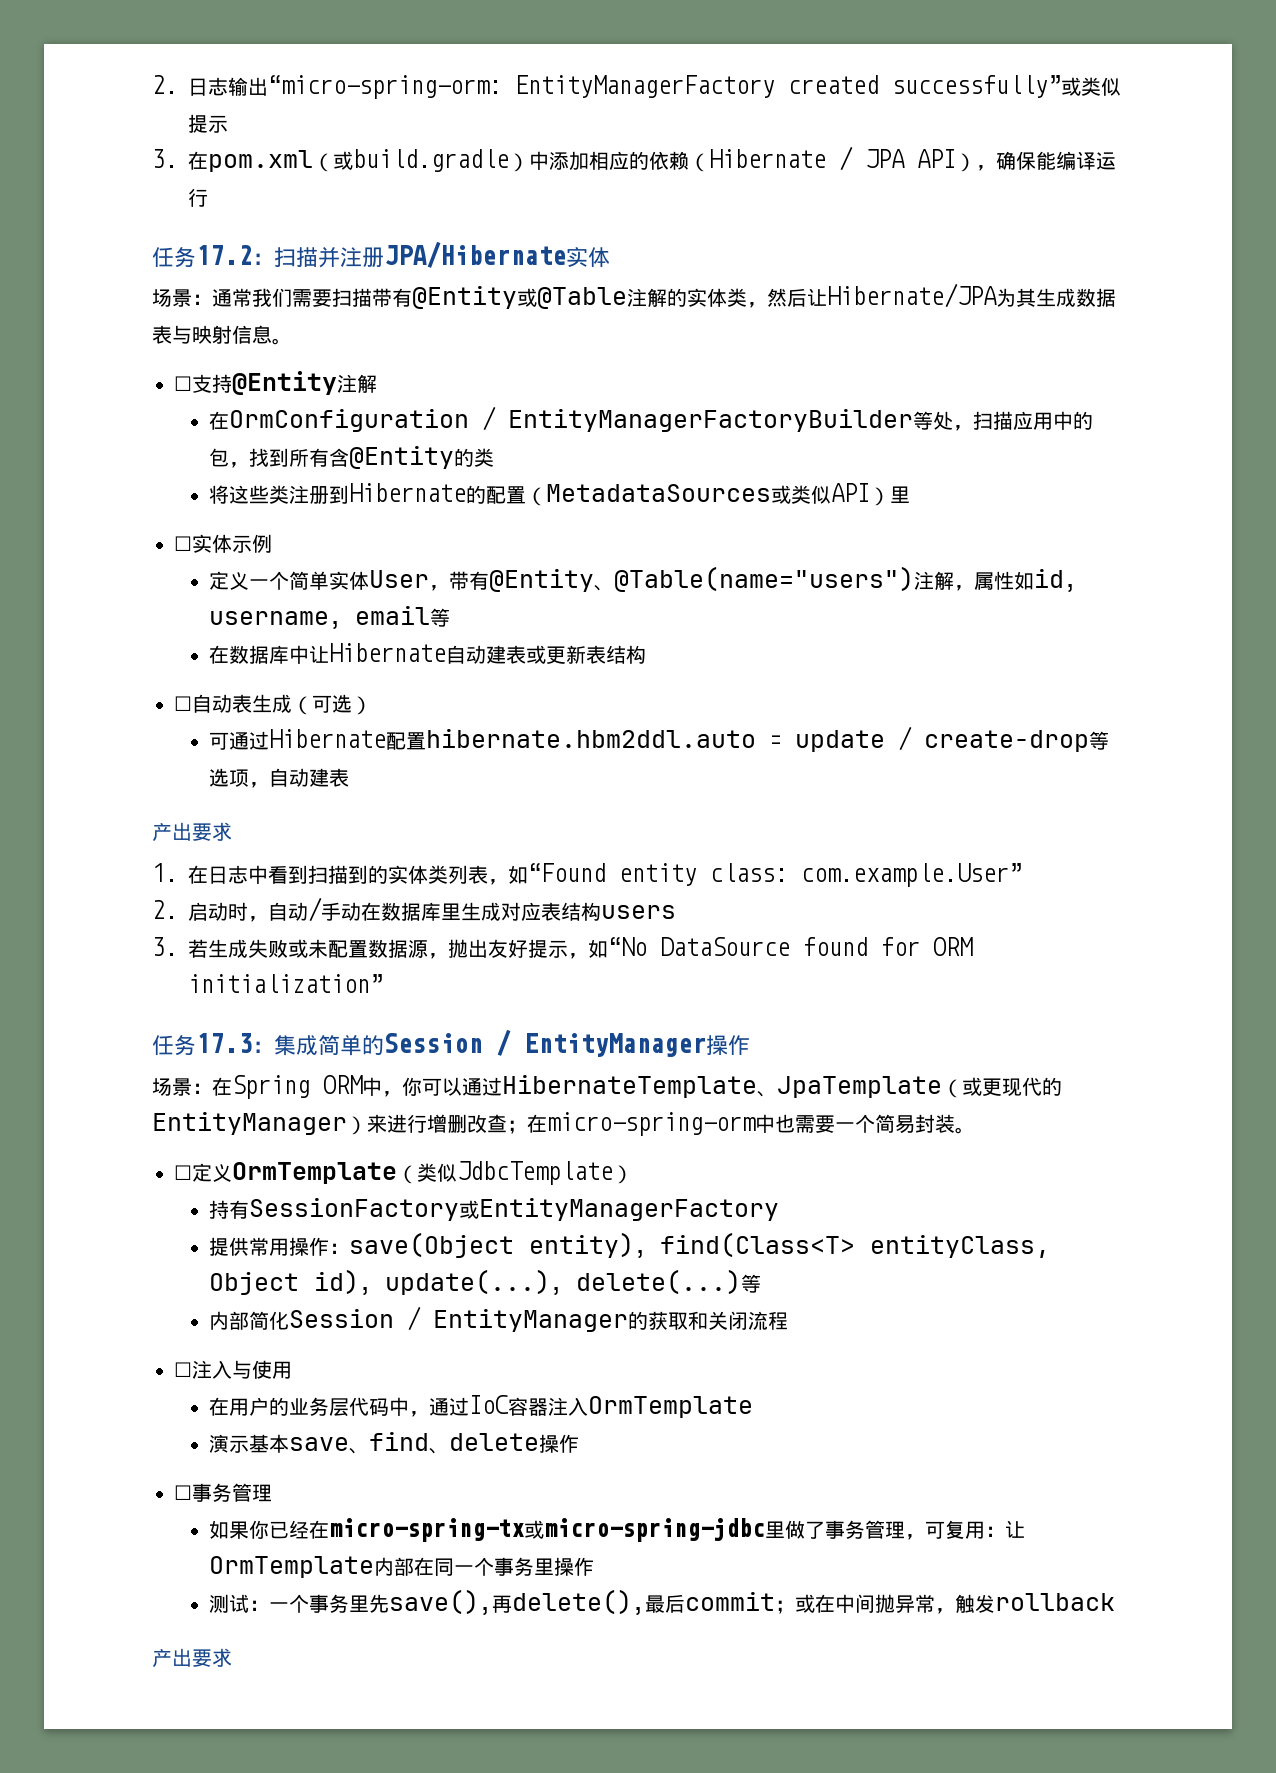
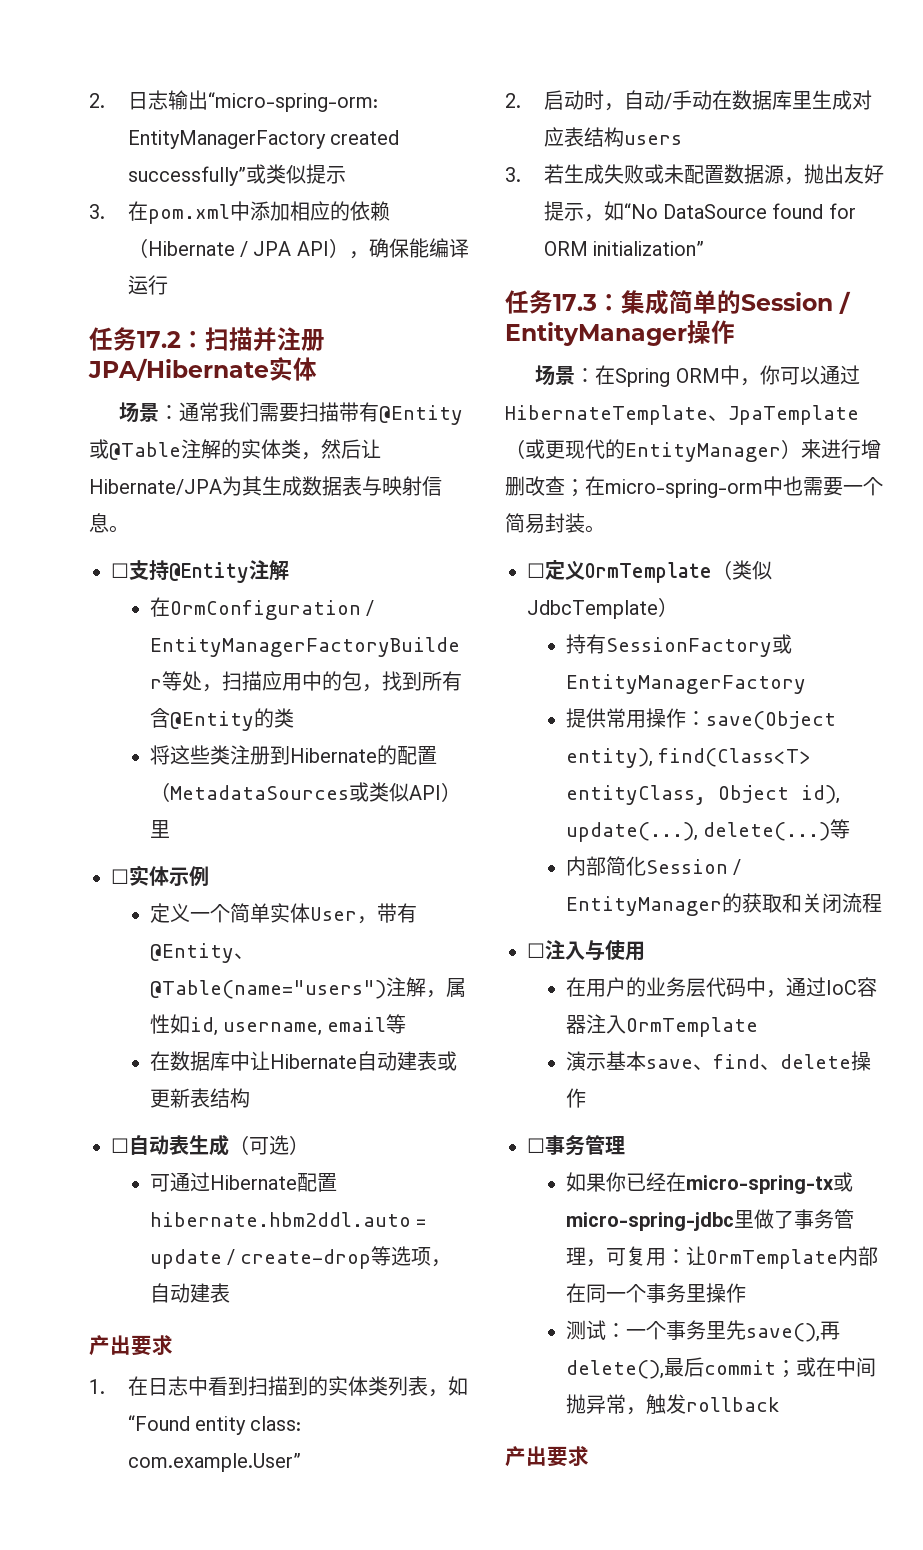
- 3.在pom.xml（或build.gradle）中添加相应的依赖（Hibernate / JPA API），确保能编译运行
+ 3.在pom.xml中添加相应的依赖（Hibernate / JPA API），确保能编译运行

